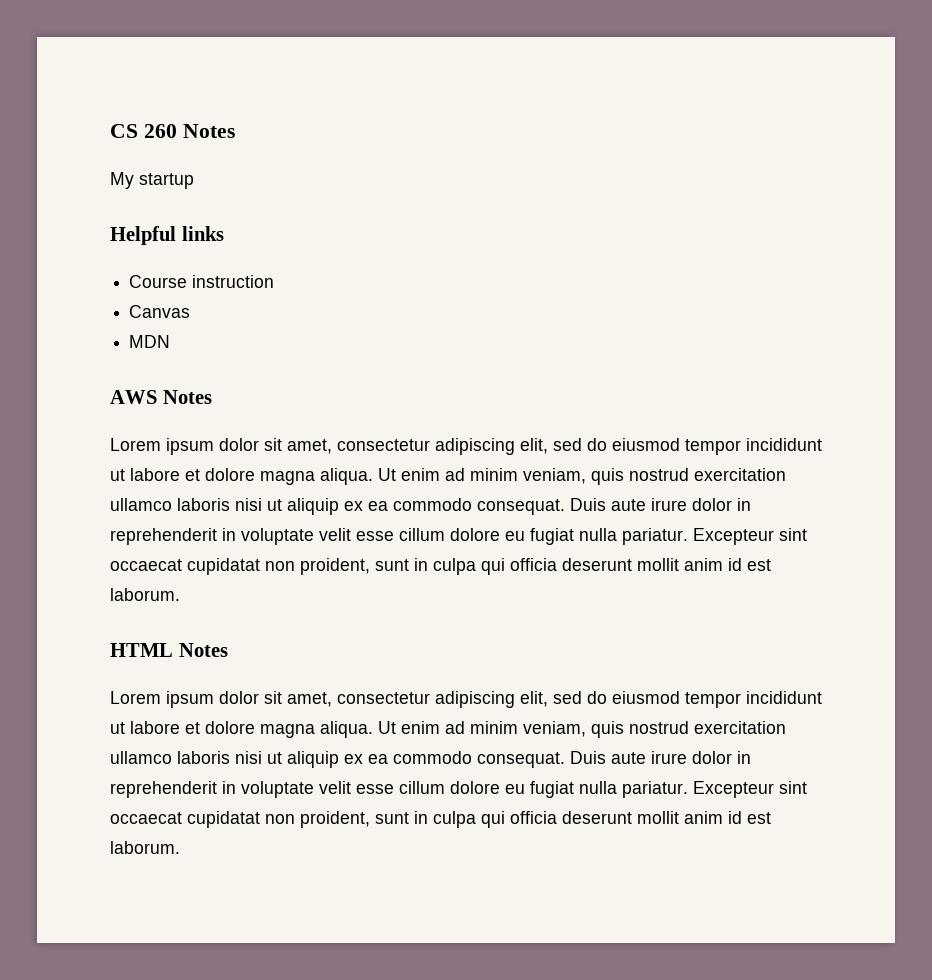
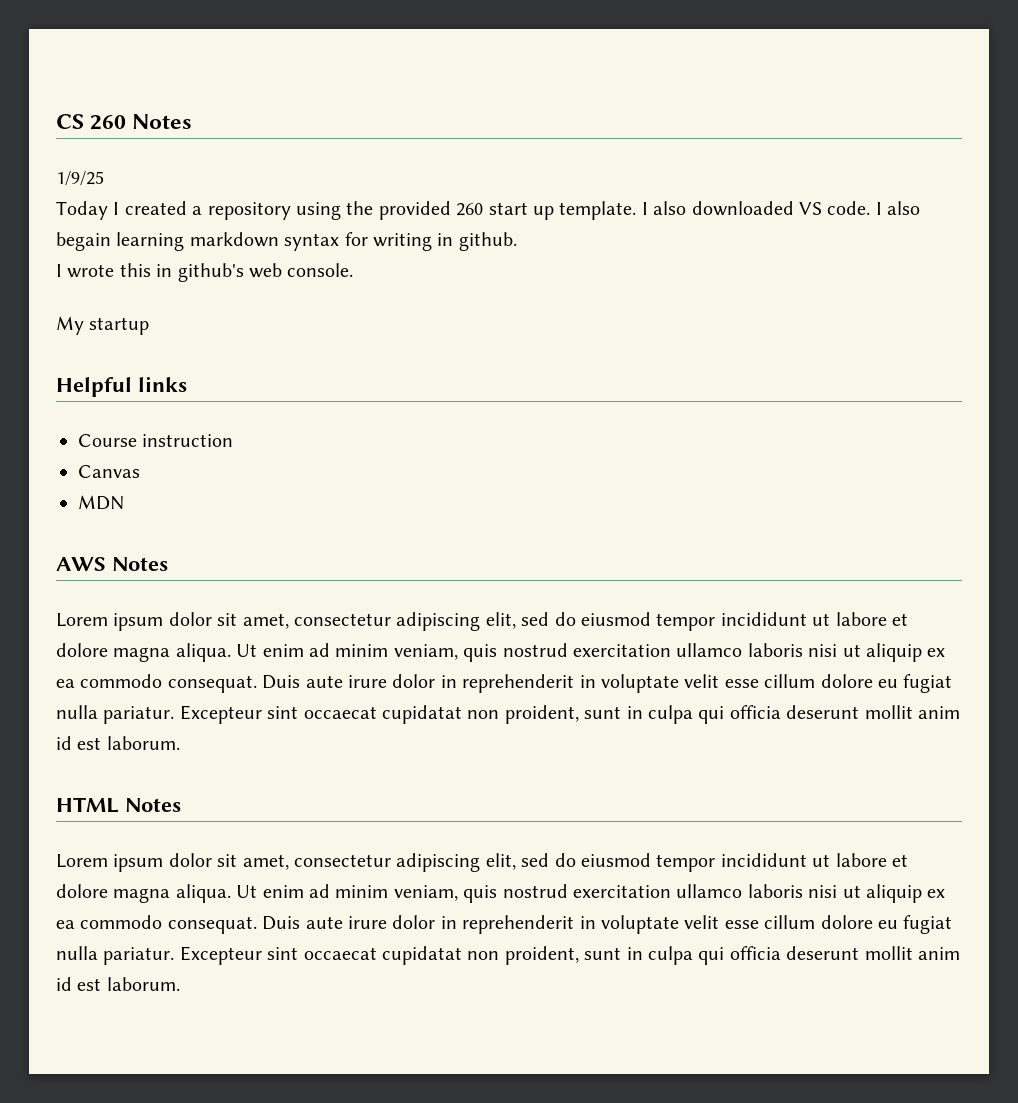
+ 1/9/25
+ Today I created a repository using the provided 260 start up template. I also downloaded VS code. I also begain learning markdown syntax for writing in github.
+ I wrote this in github's web console.

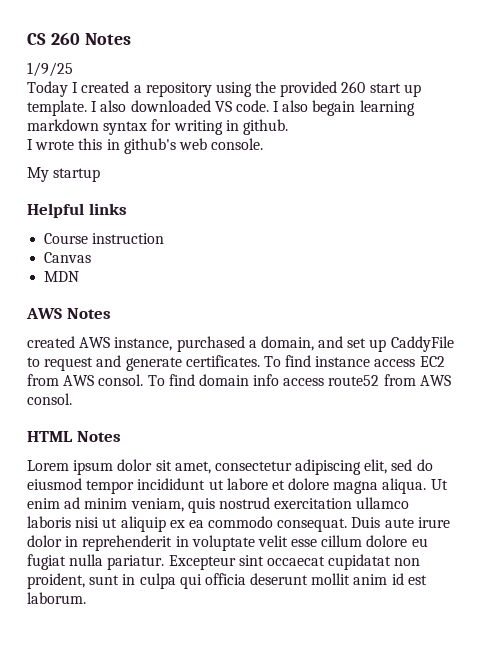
  AWS Notes
- Lorem ipsum dolor sit amet, consectetur adipiscing elit, sed do eiusmod tempor incididunt ut labore et dolore magna aliqua. Ut enim ad minim veniam, quis nostrud exercitation ullamco laboris nisi ut aliquip ex ea commodo consequat. Duis aute irure dolor in reprehenderit in voluptate velit esse cillum dolore eu fugiat nulla pariatur. Excepteur sint occaecat cupidatat non proident, sunt in culpa qui officia deserunt mollit anim id est laborum.
+ created AWS instance, purchased a domain, and set up CaddyFile to request and generate certificates. To find instance access EC2 from AWS consol. To find domain info access route52 from AWS consol.

